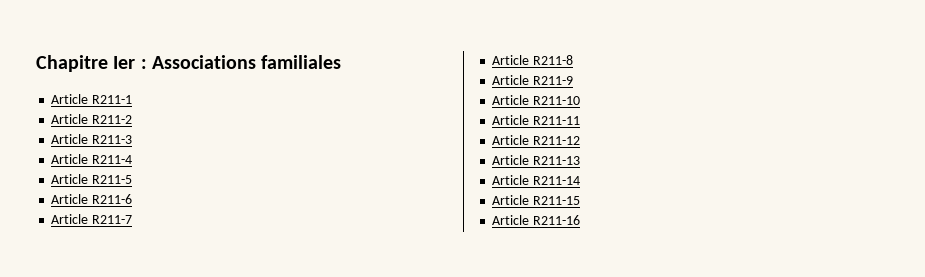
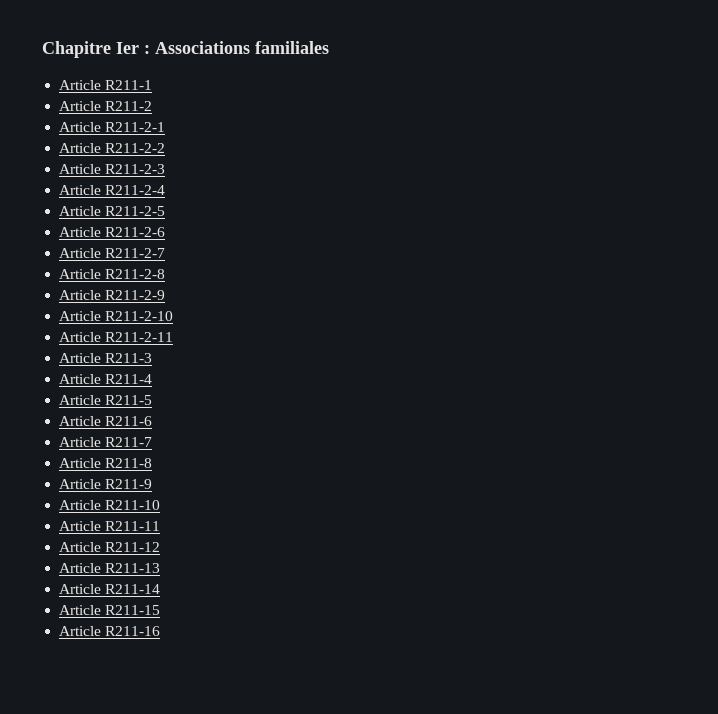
+ Article R211-2-1
+ Article R211-2-2
+ Article R211-2-3
+ Article R211-2-4
+ Article R211-2-5
+ Article R211-2-6
+ Article R211-2-7
+ Article R211-2-8
+ Article R211-2-9
+ Article R211-2-10
+ Article R211-2-11

